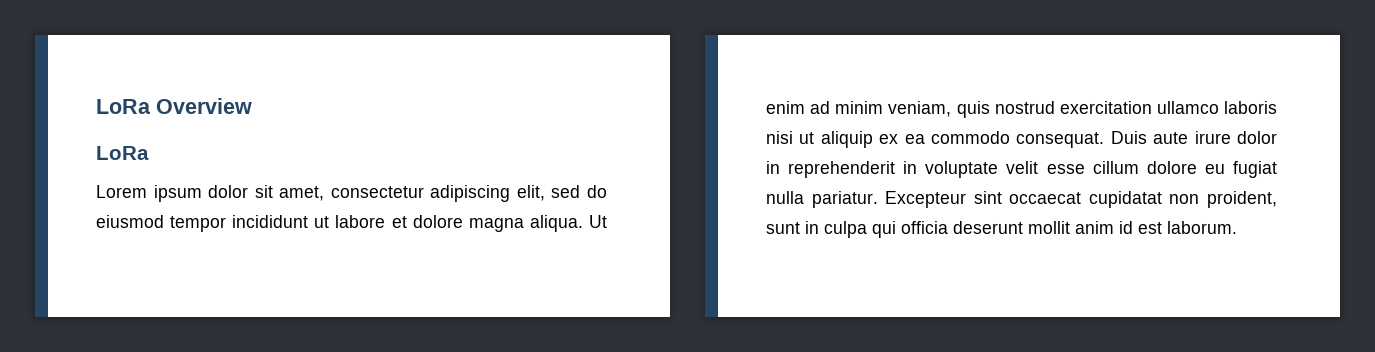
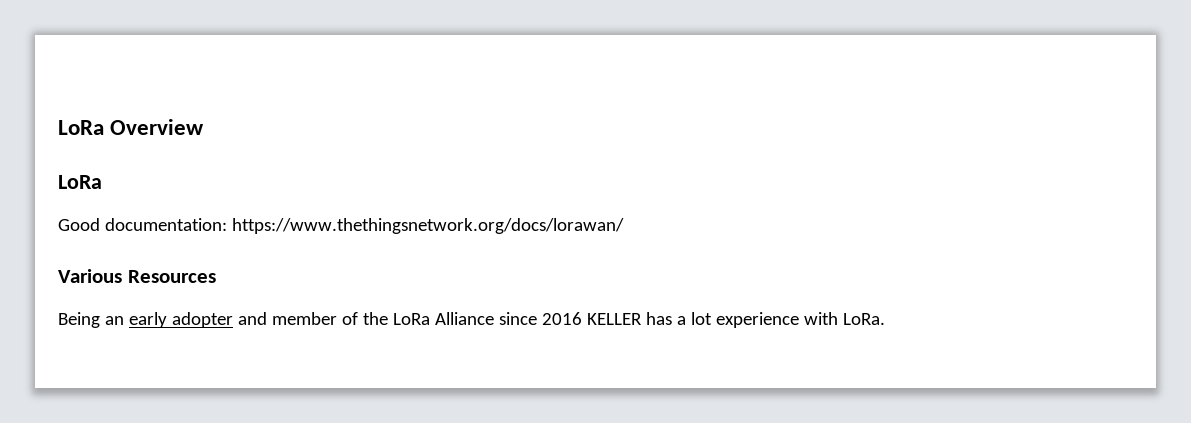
- Lorem ipsum dolor sit amet, consectetur adipiscing elit, sed do eiusmod tempor incididunt ut labore et dolore magna aliqua. Ut enim ad minim veniam, quis nostrud exercitation ullamco laboris nisi ut aliquip ex ea commodo consequat. Duis aute irure dolor in reprehenderit in voluptate velit esse cillum dolore eu fugiat nulla pariatur. Excepteur sint occaecat cupidatat non proident, sunt in culpa qui officia deserunt mollit anim id est laborum.
+ Good documentation: https://www.thethingsnetwork.org/docs/lorawan/
+ Various Resources
+ Being an early adopter and member of the LoRa Alliance since 2016 KELLER has a lot experience with LoRa.

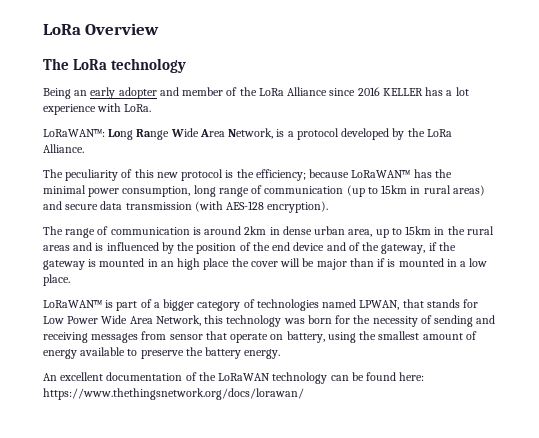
  LoRa Overview
- LoRa
- Good documentation: https://www.thethingsnetwork.org/docs/lorawan/
- Various Resources
+ The LoRa technology
+ LoRaWAN™: Long Range Wide Area Network, is a protocol developed by the LoRa Alliance.
+ The peculiarity of this new protocol is the efficiency; because LoRaWAN™ has the minimal power consumption, long range of communication (up to 15km in rural areas) and secure data transmission (with AES-128 encryption).
+ The range of communication is around 2km in dense urban area, up to 15km in the rural areas and is influenced by the position of the end device and of the gateway, if the gateway is mounted in an high place the cover will be major than if is mounted in a low place.
+ LoRaWAN™ is part of a bigger category of technologies named LPWAN, that stands for Low Power Wide Area Network, this technology was born for the necessity of sending and receiving messages from sensor that operate on battery, using the smallest amount of energy available to preserve the battery energy.
+ An excellent documentation of the LoRaWAN technology can be found here: https://www.thethingsnetwork.org/docs/lorawan/

